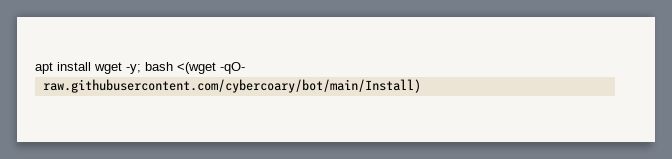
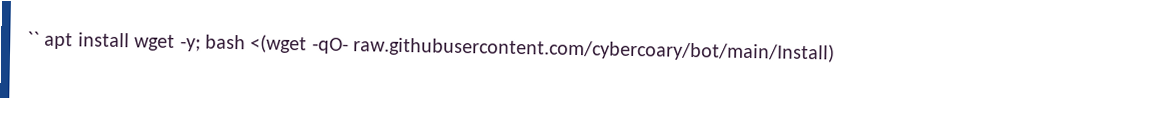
- apt install wget -y; bash <(wget -qO-
- raw.githubusercontent.com/cybercoary/bot/main/Install)
+ `` apt install wget -y; bash <(wget -qO- raw.githubusercontent.com/cybercoary/bot/main/Install)

